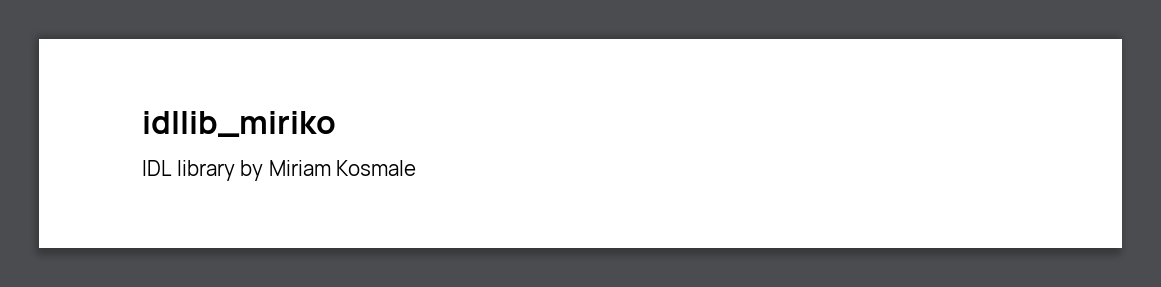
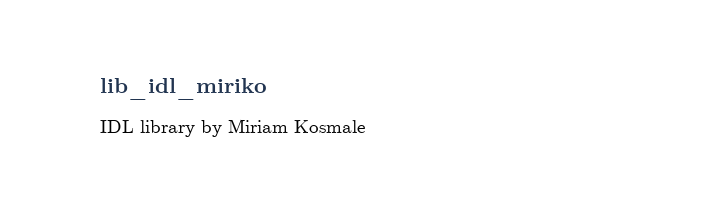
- idllib_miriko
+ lib_idl_miriko

